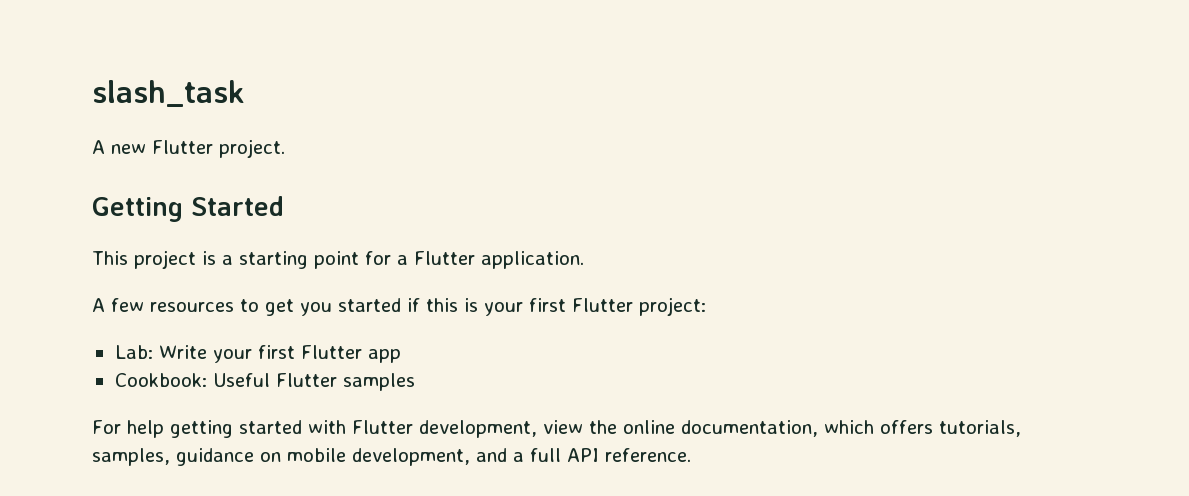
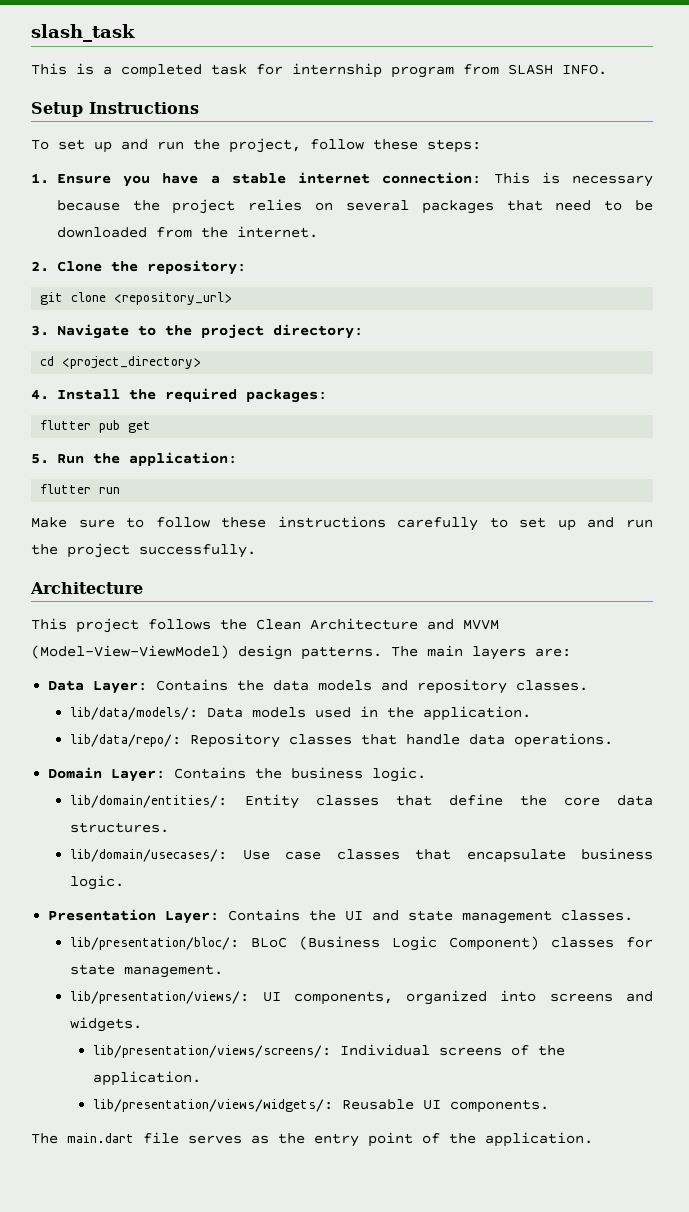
- A new Flutter project.
- Getting Started
- This project is a starting point for a Flutter application.
- A few resources to get you started if this is your first Flutter project:
- Lab: Write your first Flutter app
- Cookbook: Useful Flutter samples
- For help getting started with Flutter development, view the online documentation, which offers tutorials, samples, guidance on mobile development, and a full API reference.
+ This is a completed task for internship program from SLASH INFO.
+ Setup Instructions
+ To set up and run the project, follow these steps:
+ 1. Ensure you have a stable internet connection: This is necessary because the project relies on several packages that need to be downloaded from the internet.
+ 2. Clone the repository:
+ git clone <repository_url>
+ 3. Navigate to the project directory:
+ cd <project_directory>
+ 4. Install the required packages:
+ flutter pub get
+ 5. Run the application:
+ flutter run
+ Make sure to follow these instructions carefully to set up and run the project successfully.
+ Architecture
+ This project follows the Clean Architecture and MVVM (Model-View-ViewModel) design patterns. The main layers are:
+ Data Layer: Contains the data models and repository classes.
+ lib/data/models/: Data models used in the application.
+ lib/data/repo/: Repository classes that handle data operations.
+ Domain Layer: Contains the business logic.
+ lib/domain/entities/: Entity classes that define the core data structures.
+ lib/domain/usecases/: Use case classes that encapsulate business logic.
+ Presentation Layer: Contains the UI and state management classes.
+ lib/presentation/bloc/: BLoC (Business Logic Component) classes for state management.
+ lib/presentation/views/: UI components, organized into screens and widgets.
+ lib/presentation/views/screens/: Individual screens of the application.
+ lib/presentation/views/widgets/: Reusable UI components.
+ The main.dart file serves as the entry point of the application.

